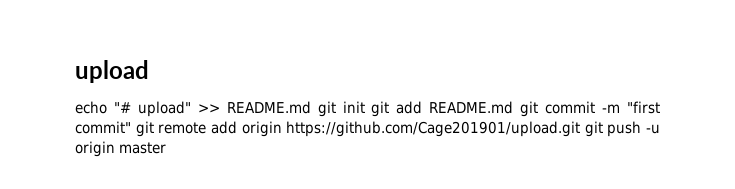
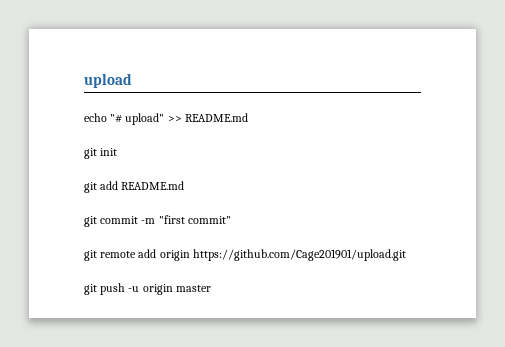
- echo "# upload" >> README.md git init git add README.md git commit -m "first commit" git remote add origin https://github.com/Cage201901/upload.git git push -u origin master
+ echo "# upload" >> README.md
+ git init
+ git add README.md
+ git commit -m "first commit"
+ git remote add origin https://github.com/Cage201901/upload.git
+ git push -u origin master

